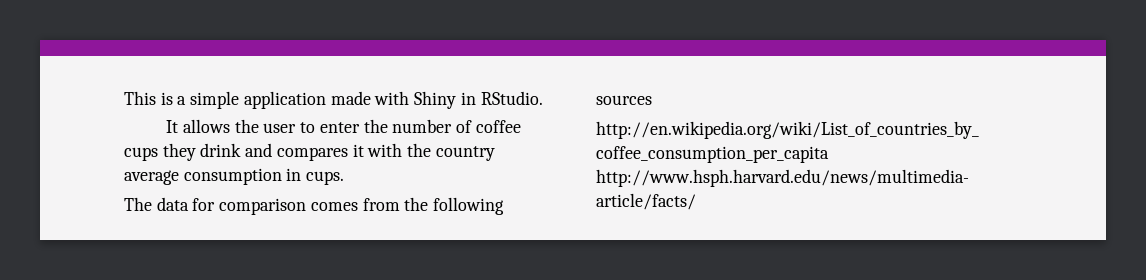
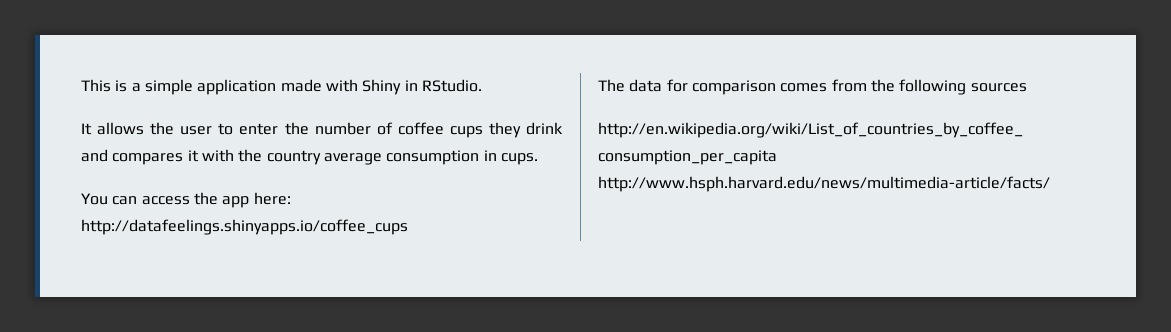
+ You can access the app here: http://datafeelings.shinyapps.io/coffee_cups

